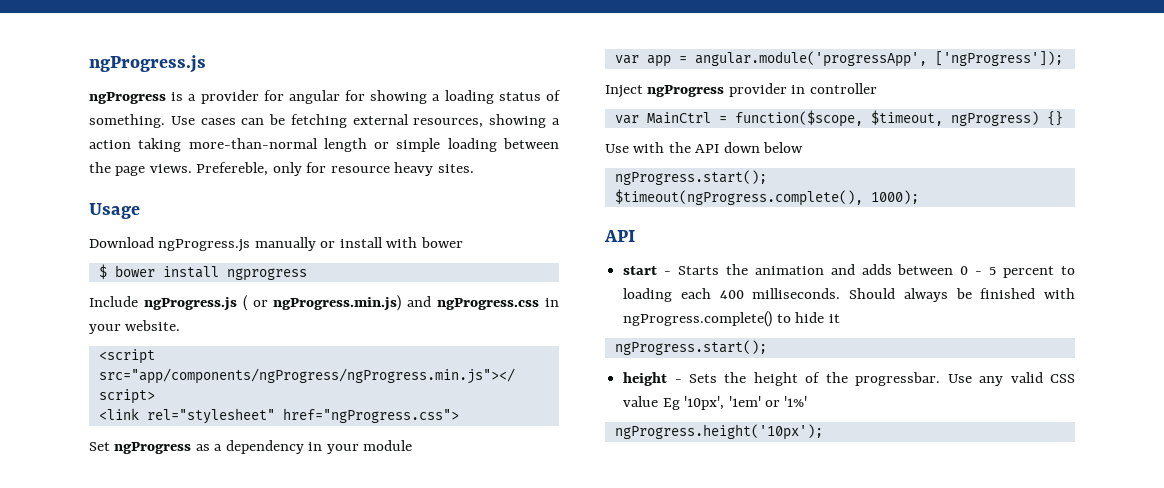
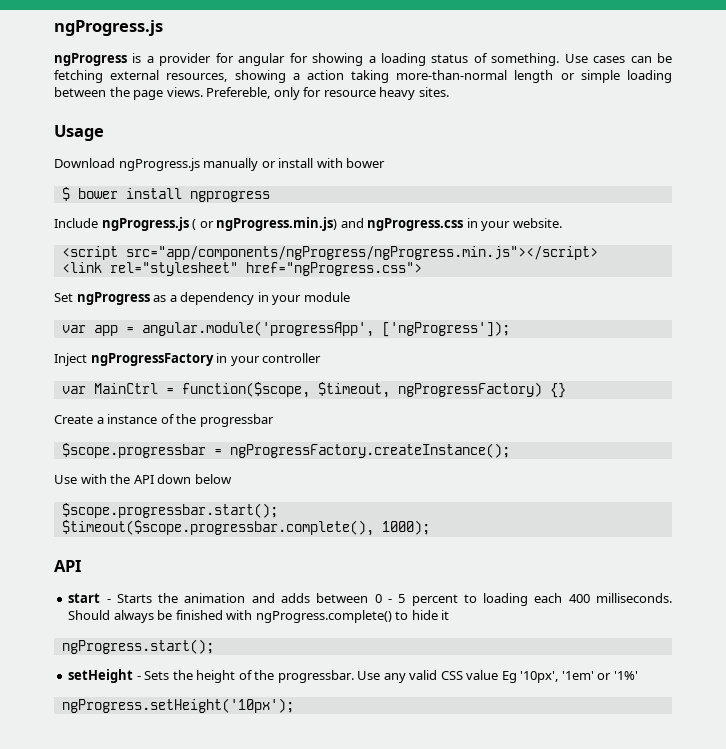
- Inject ngProgress provider in controller
+ Inject ngProgressFactory in your controller
- var MainCtrl = function($scope, $timeout, ngProgress) {}
+ var MainCtrl = function($scope, $timeout, ngProgressFactory) {}
+ Create a instance of the progressbar
+ $scope.progressbar = ngProgressFactory.createInstance();
  Use with the API down below
- ngProgress.start();
- $timeout(ngProgress.complete(), 1000);
+ $scope.progressbar.start();
+ $timeout($scope.progressbar.complete(), 1000);
- height - Sets the height of the progressbar.
+ setHeight - Sets the height of the progressbar.
- ngProgress.height('10px');
+ ngProgress.setHeight('10px');

